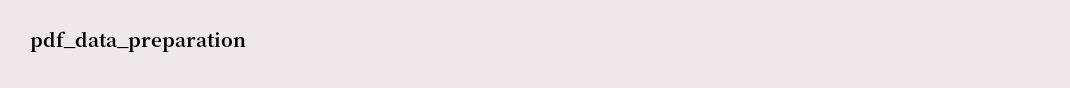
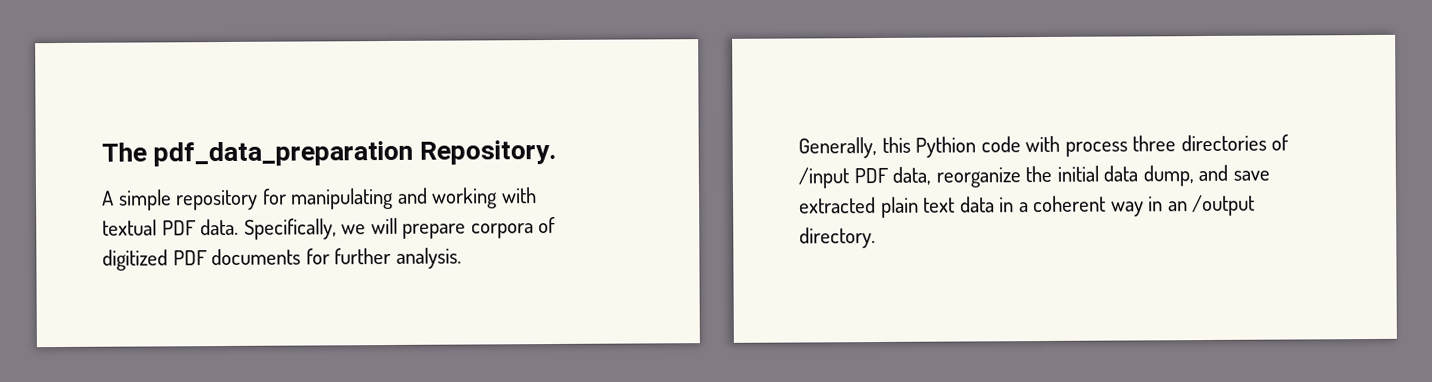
- pdf_data_preparation
+ The pdf_data_preparation Repository.
+ A simple repository for manipulating and working with textual PDF data. Specifically, we will prepare corpora of digitized PDF documents for further analysis.
+ Generally, this Pythion code with process three directories of /input PDF data, reorganize the initial data dump, and save extracted plain text data in a coherent way in an /output directory.

